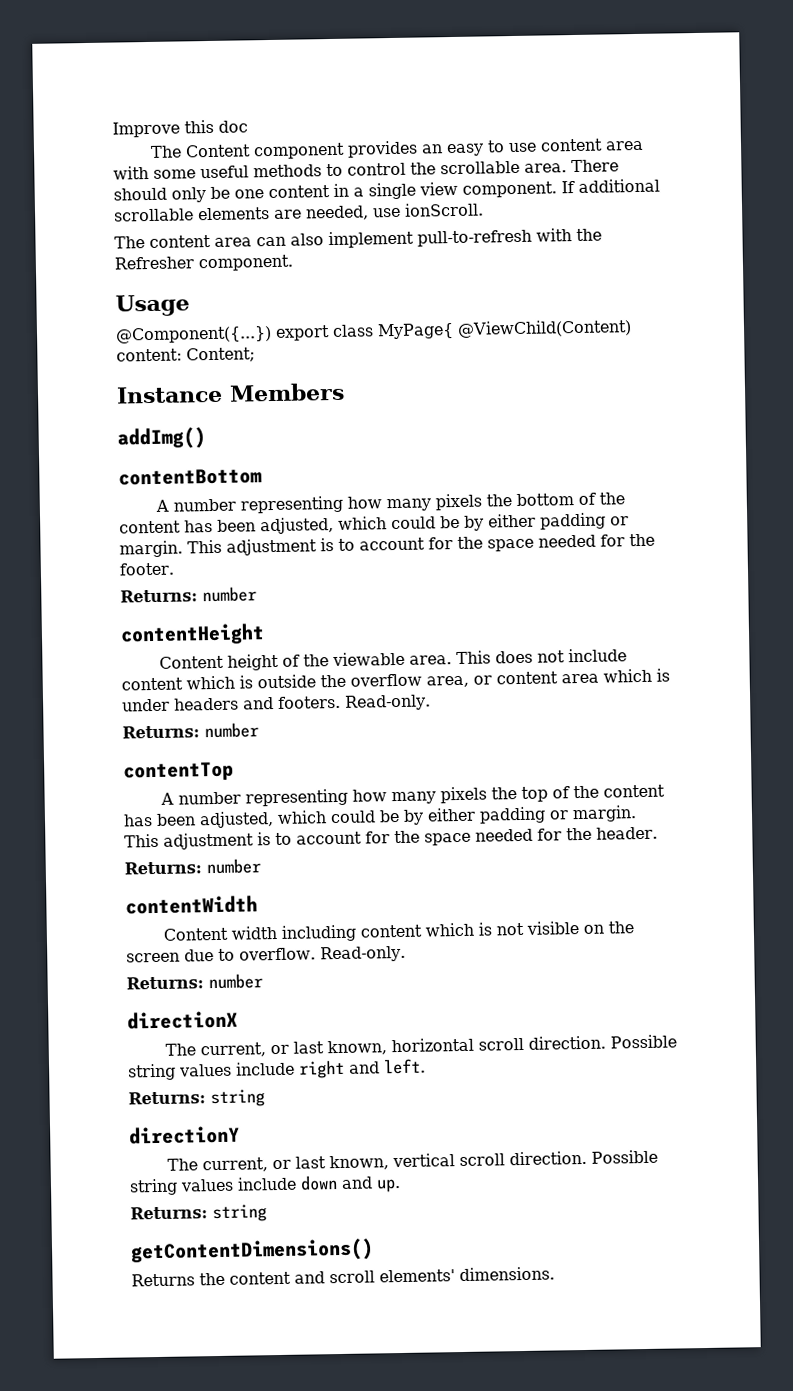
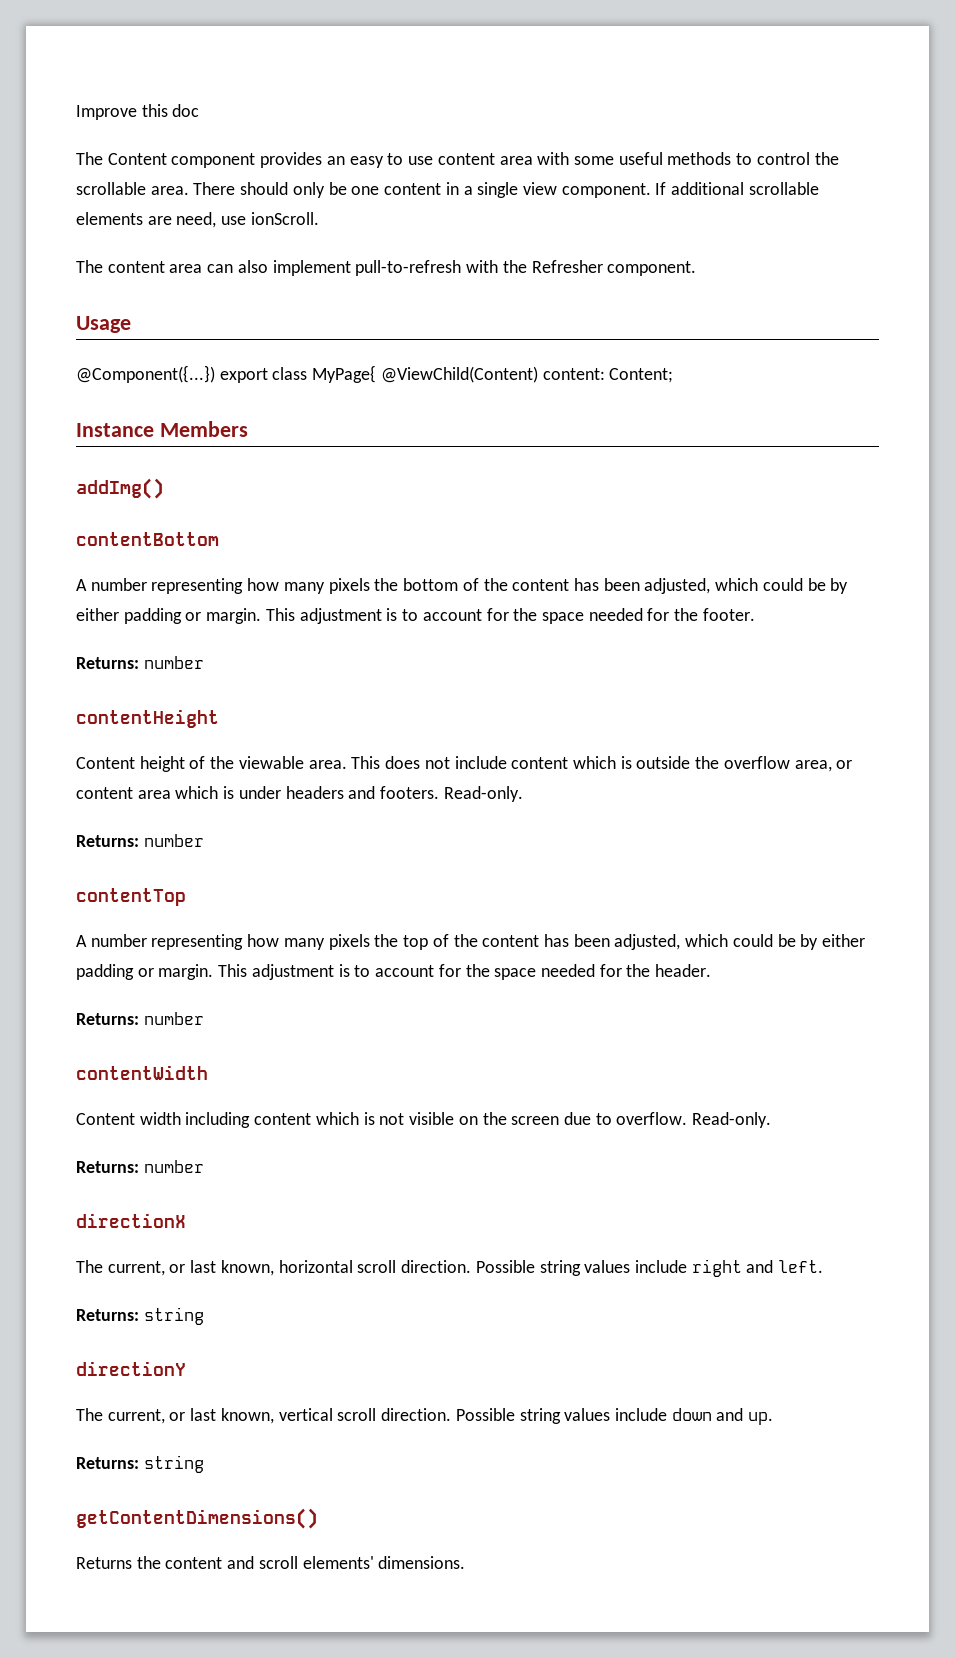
- If additional scrollable elements are needed, use ionScroll.
+ If additional scrollable elements are need, use ionScroll.

